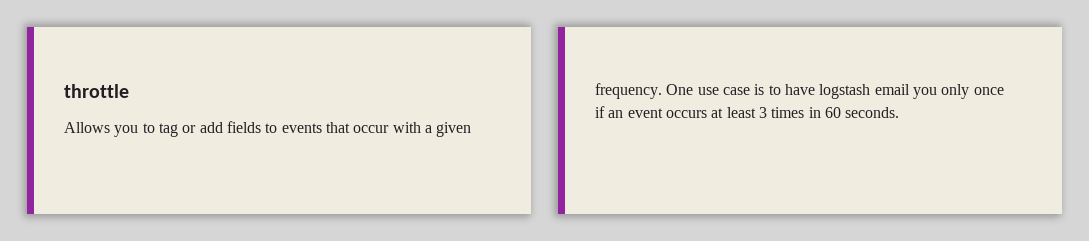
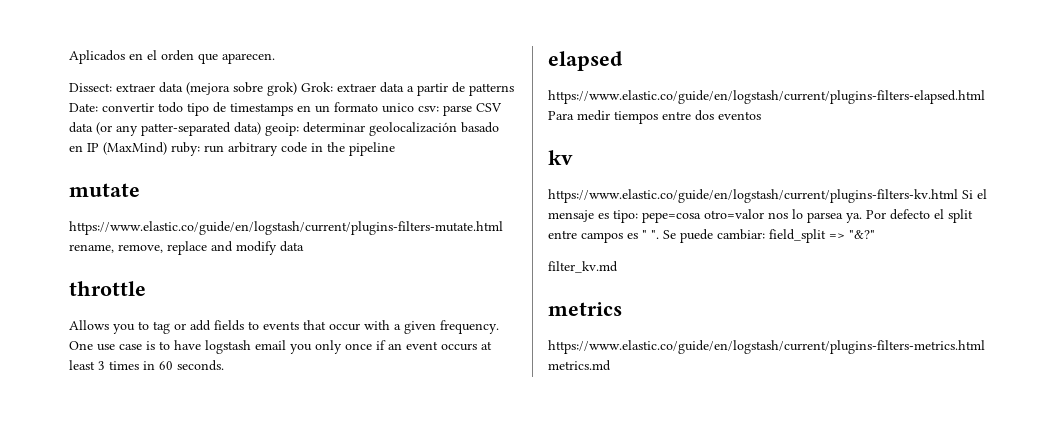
+ Aplicados en el orden que aparecen.
+ Dissect: extraer data (mejora sobre grok) Grok: extraer data a partir de patterns Date: convertir todo tipo de timestamps en un formato unico csv: parse CSV data (or any patter-separated data) geoip: determinar geolocalización basado en IP (MaxMind) ruby: run arbitrary code in the pipeline
+ mutate
+ https://www.elastic.co/guide/en/logstash/current/plugins-filters-mutate.html rename, remove, replace and modify data
+ elapsed
+ https://www.elastic.co/guide/en/logstash/current/plugins-filters-elapsed.html Para medir tiempos entre dos eventos
+ kv
+ https://www.elastic.co/guide/en/logstash/current/plugins-filters-kv.html Si el mensaje es tipo: pepe=cosa otro=valor nos lo parsea ya. Por defecto el split entre campos es " ". Se puede cambiar: field_split => "&?"
+ filter_kv.md
+ metrics
+ https://www.elastic.co/guide/en/logstash/current/plugins-filters-metrics.html metrics.md

